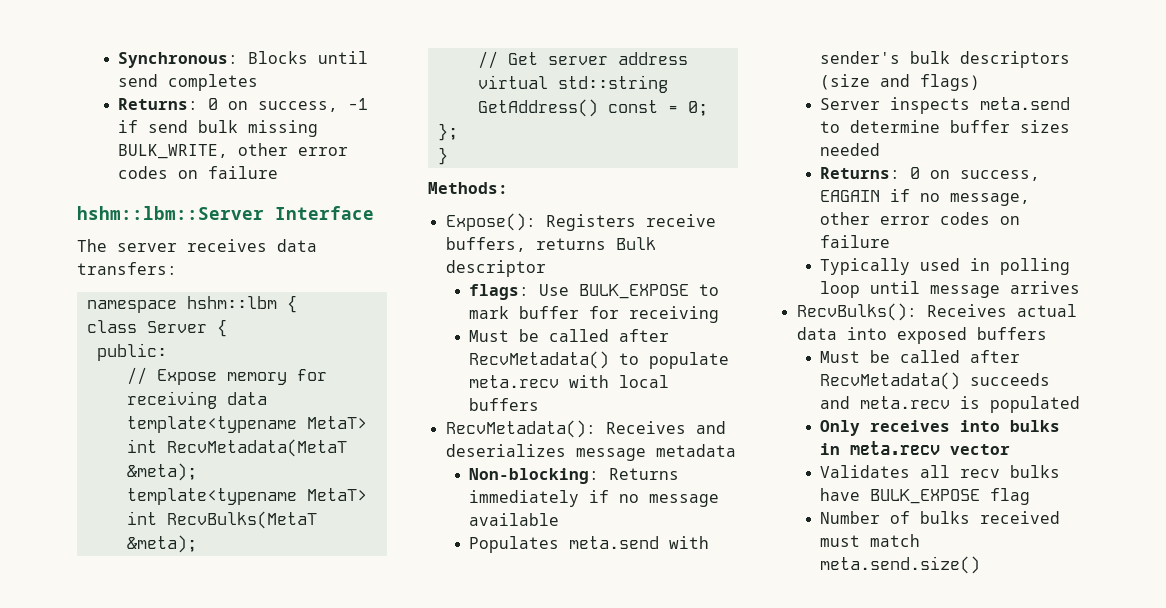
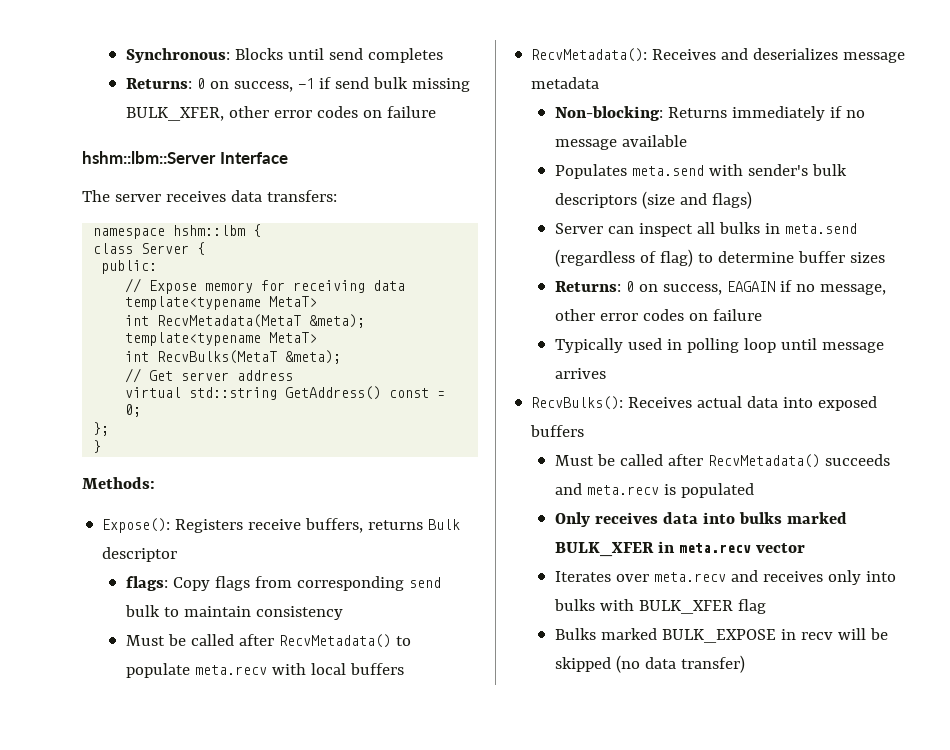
- Returns: 0 on success, -1 if send bulk missing BULK_WRITE, other error codes on failure
+ Returns: 0 on success, -1 if send bulk missing BULK_XFER, other error codes on failure
- flags: Use BULK_EXPOSE to mark buffer for receiving
+ flags: Copy flags from corresponding send bulk to maintain consistency
- Server inspects meta.send to determine buffer sizes needed
+ Server can inspect all bulks in meta.send (regardless of flag) to determine buffer sizes
- Only receives into bulks in meta.recv vector
+ Only receives data into bulks marked BULK_XFER in meta.recv vector
- Validates all recv bulks have BULK_EXPOSE flag
- Number of bulks received must match meta.send.size()
+ Iterates over meta.recv and receives only into bulks with BULK_XFER flag
+ Bulks marked BULK_EXPOSE in recv will be skipped (no data transfer)

